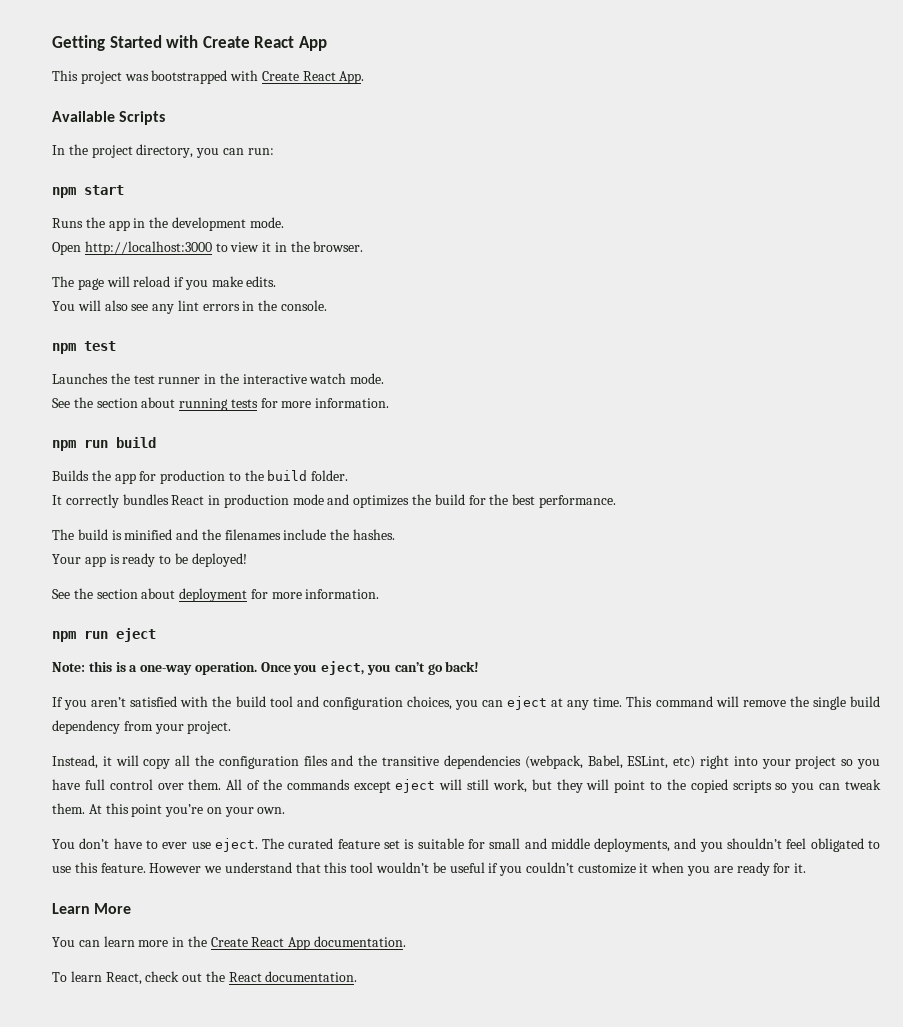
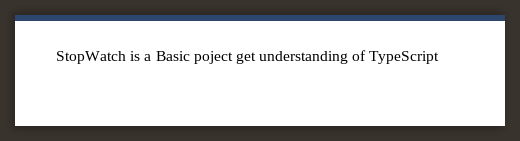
- Getting Started with Create React App
- This project was bootstrapped with Create React App.
- Available Scripts
- In the project directory, you can run:
- npm start
- Runs the app in the development mode.
- Open http://localhost:3000 to view it in the browser.
- The page will reload if you make edits.
- You will also see any lint errors in the console.
- npm test
- Launches the test runner in the interactive watch mode.
- See the section about running tests for more information.
- npm run build
- Builds the app for production to the build folder.
- It correctly bundles React in production mode and optimizes the build for the best performance.
- The build is minified and the filenames include the hashes.
- Your app is ready to be deployed!
- See the section about deployment for more information.
- npm run eject
- Note: this is a one-way operation. Once you eject, you can’t go back!
- If you aren’t satisfied with the build tool and configuration choices, you can eject at any time. This command will remove the single build dependency from your project.
- Instead, it will copy all the configuration files and the transitive dependencies (webpack, Babel, ESLint, etc) right into your project so you have full control over them. All of the commands except eject will still work, but they will point to the copied scripts so you can tweak them. At this point you’re on your own.
- You don’t have to ever use eject. The curated feature set is suitable for small and middle deployments, and you shouldn’t feel obligated to use this feature. However we understand that this tool wouldn’t be useful if you couldn’t customize it when you are ready for it.
- Learn More
- You can learn more in the Create React App documentation.
- To learn React, check out the React documentation.
+ StopWatch is a Basic poject get understanding of TypeScript

